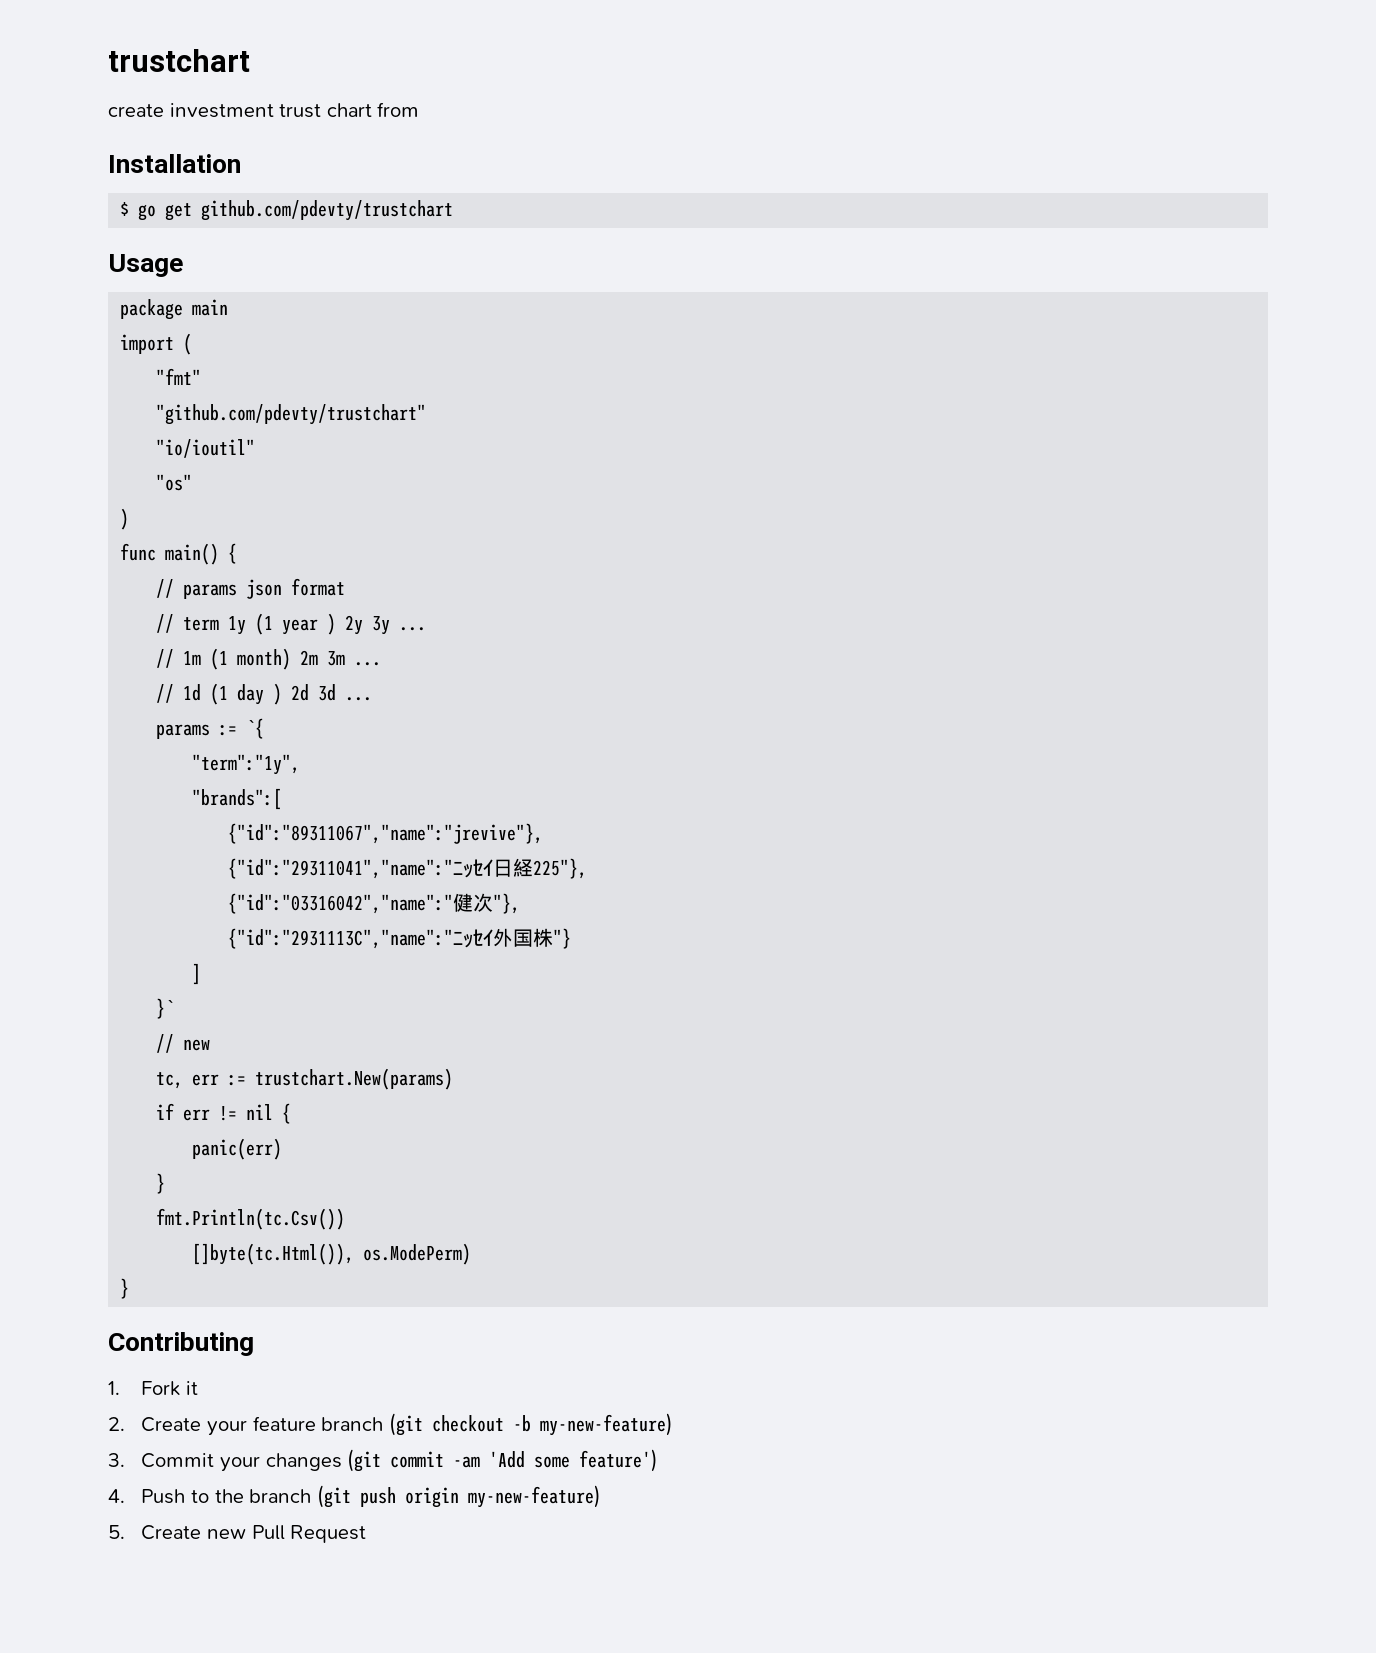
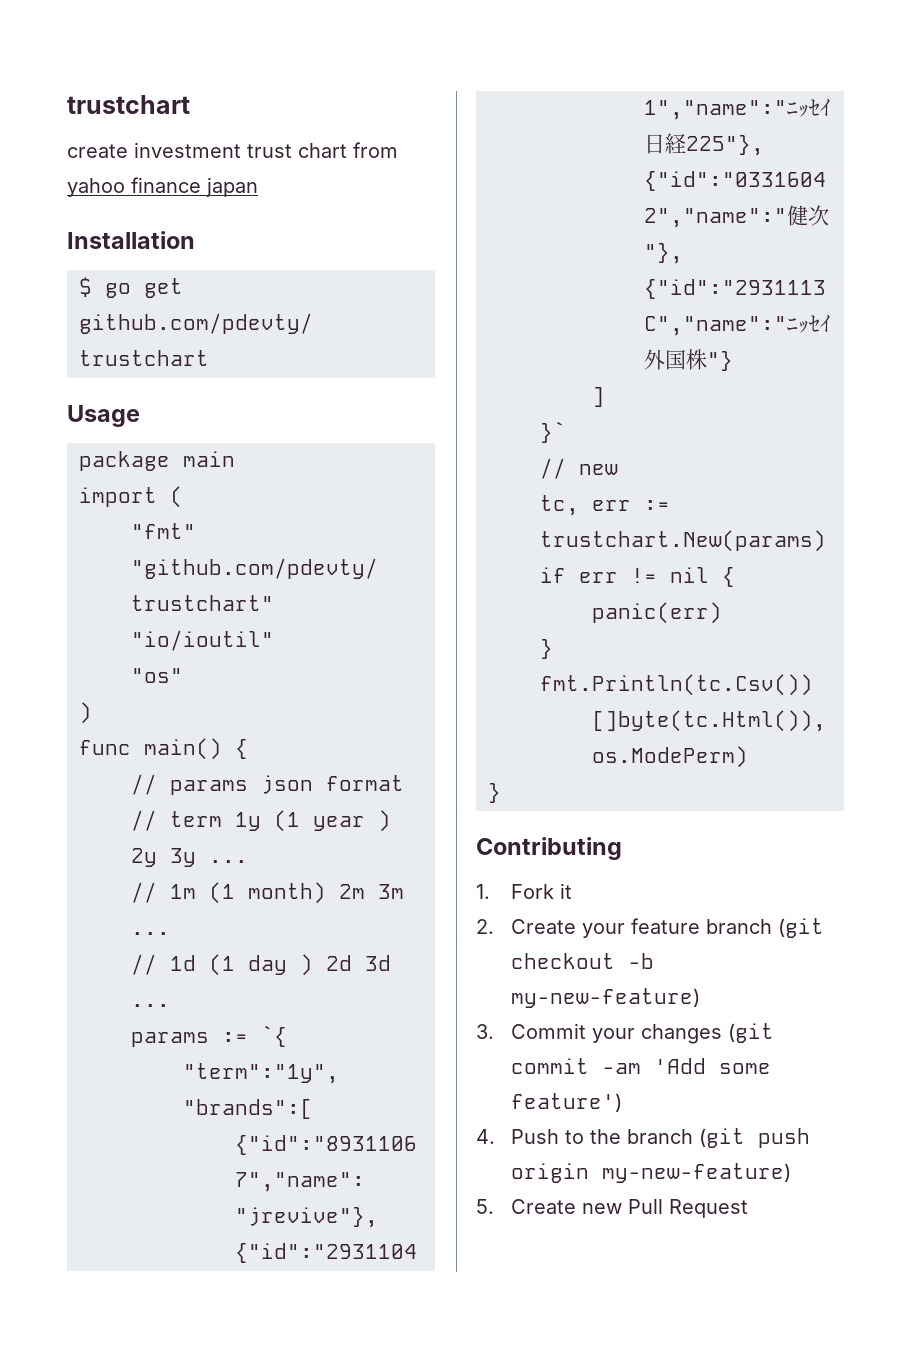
- create investment trust chart from
+ create investment trust chart from yahoo finance japan

